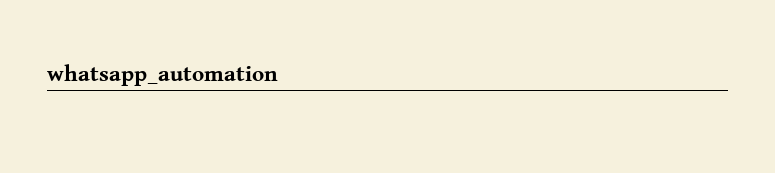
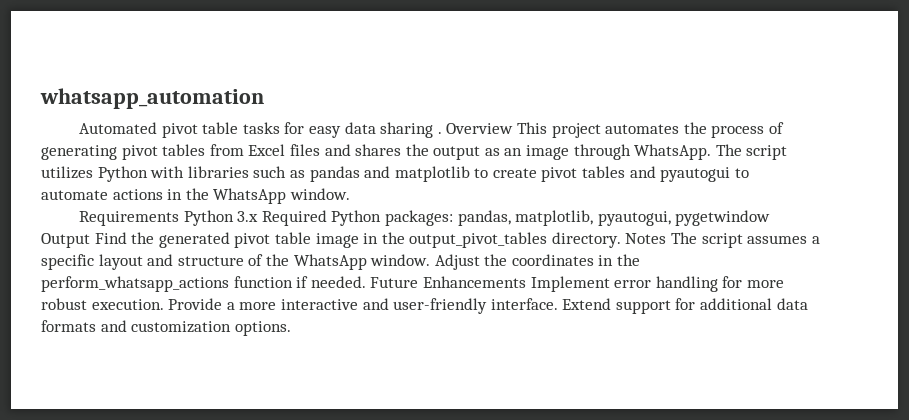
+ Automated pivot table tasks for easy data sharing . Overview This project automates the process of generating pivot tables from Excel files and shares the output as an image through WhatsApp. The script utilizes Python with libraries such as pandas and matplotlib to create pivot tables and pyautogui to automate actions in the WhatsApp window.
+ Requirements Python 3.x Required Python packages: pandas, matplotlib, pyautogui, pygetwindow Output Find the generated pivot table image in the output_pivot_tables directory. Notes The script assumes a specific layout and structure of the WhatsApp window. Adjust the coordinates in the perform_whatsapp_actions function if needed. Future Enhancements Implement error handling for more robust execution. Provide a more interactive and user-friendly interface. Extend support for additional data formats and customization options.

